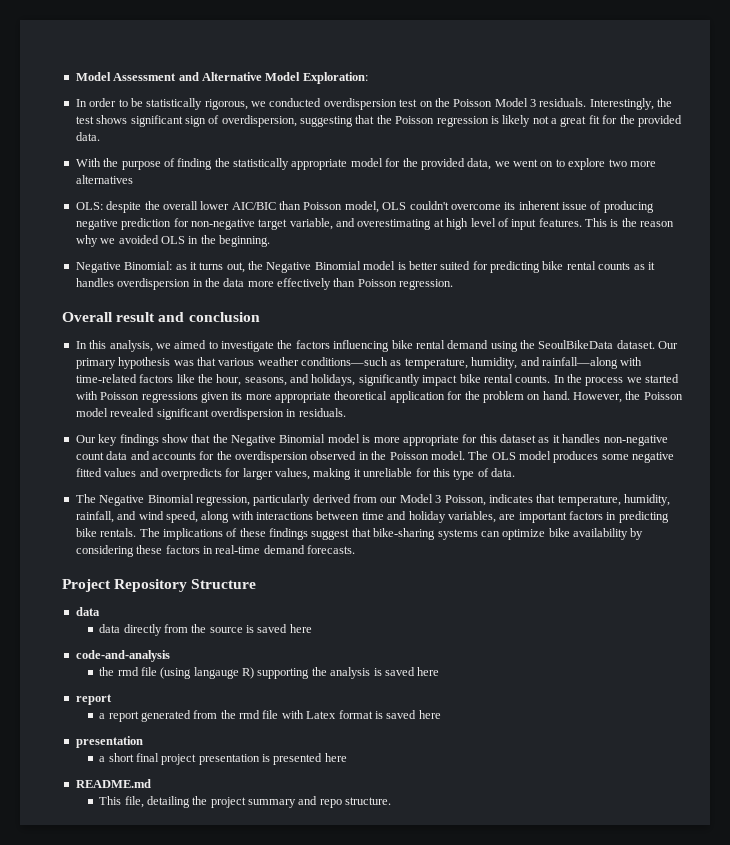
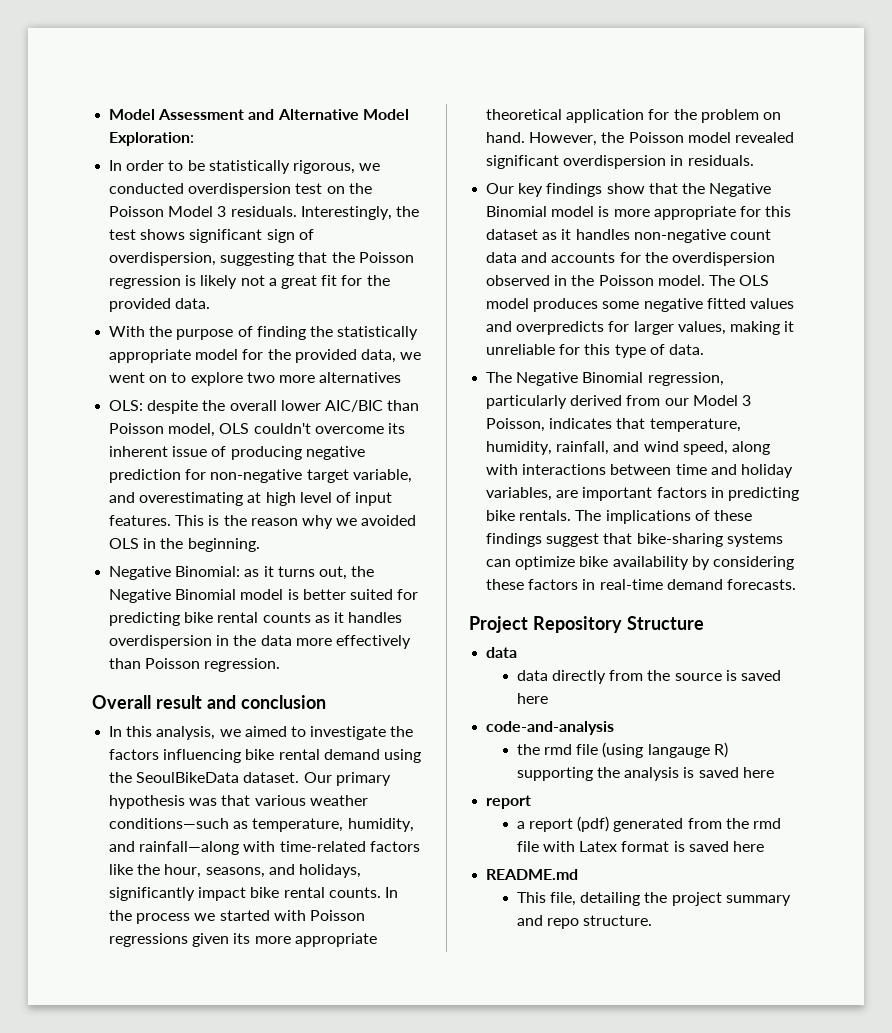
- a report generated from the rmd file with Latex format is saved here
- presentation
- a short final project presentation is presented here
+ a report (pdf) generated from the rmd file with Latex format is saved here

